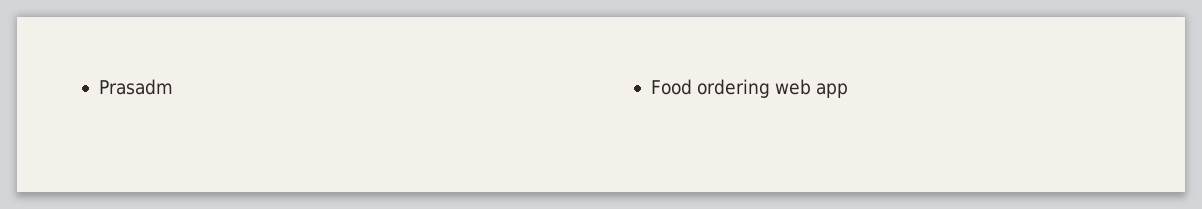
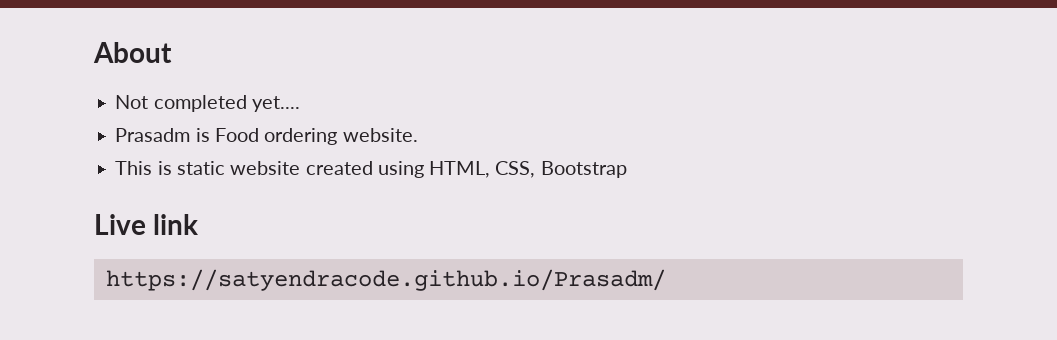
+ About
+ Not completed yet....
- Prasadm
- Food ordering web app
+ Prasadm is Food ordering website.
+ This is static website created using HTML, CSS, Bootstrap
+ Live link
+ https://satyendracode.github.io/Prasadm/

